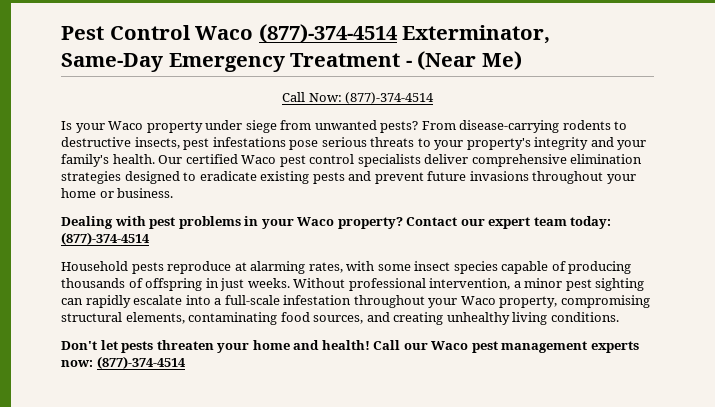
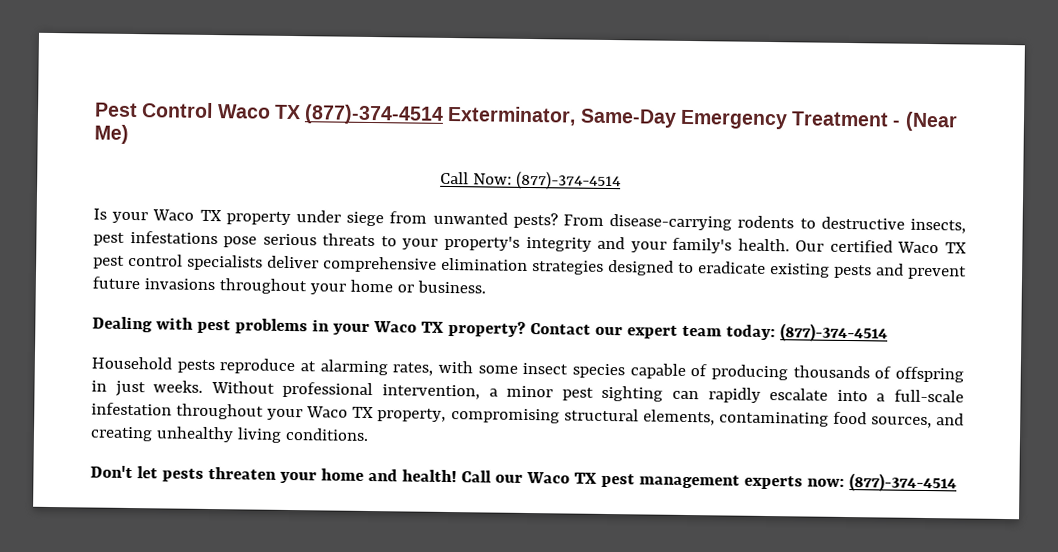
- Pest Control Waco (877)-374-4514 Exterminator, Same-Day Emergency Treatment - (Near Me)
+ Pest Control Waco TX (877)-374-4514 Exterminator, Same-Day Emergency Treatment - (Near Me)
- Is your Waco property under siege from unwanted pests?
+ Is your Waco TX property under siege from unwanted pests?
- Our certified Waco pest control specialists deliver comprehensive elimination strategies designed to eradicate existing pests and prevent future invasions throughout your home or business.
+ Our certified Waco TX pest control specialists deliver comprehensive elimination strategies designed to eradicate existing pests and prevent future invasions throughout your home or business.
- Dealing with pest problems in your Waco property?
+ Dealing with pest problems in your Waco TX property?
- Without professional intervention, a minor pest sighting can rapidly escalate into a full-scale infestation throughout your Waco property, compromising structural elements, contaminating food sources, and creating unhealthy living conditions.
+ Without professional intervention, a minor pest sighting can rapidly escalate into a full-scale infestation throughout your Waco TX property, compromising structural elements, contaminating food sources, and creating unhealthy living conditions.
- Call our Waco pest management experts now: (877)-374-4514
+ Call our Waco TX pest management experts now: (877)-374-4514

